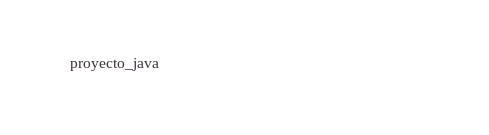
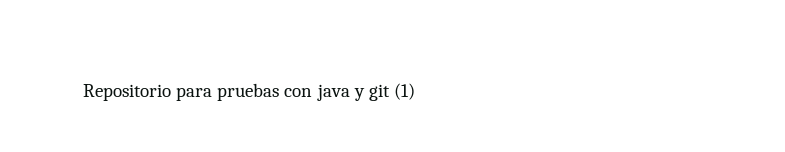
- proyecto_java
+ Repositorio para pruebas con java y git (1)

